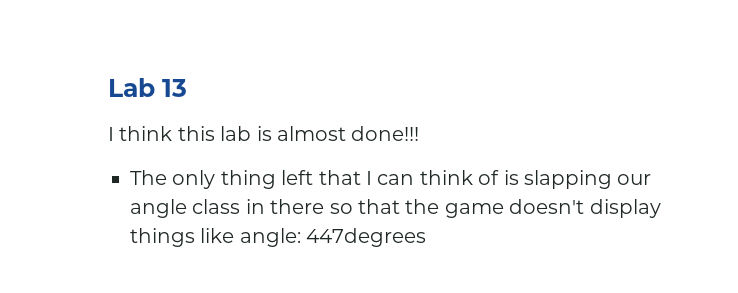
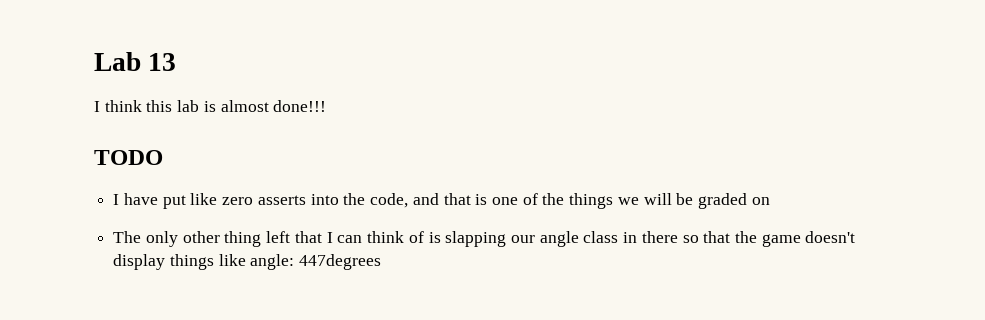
+ TODO
+ I have put like zero asserts into the code, and that is one of the things we will be graded on
- The only thing left that I can think of is slapping our angle class in there so that the game doesn't display things like angle: 447degrees
+ The only other thing left that I can think of is slapping our angle class in there so that the game doesn't display things like angle: 447degrees

